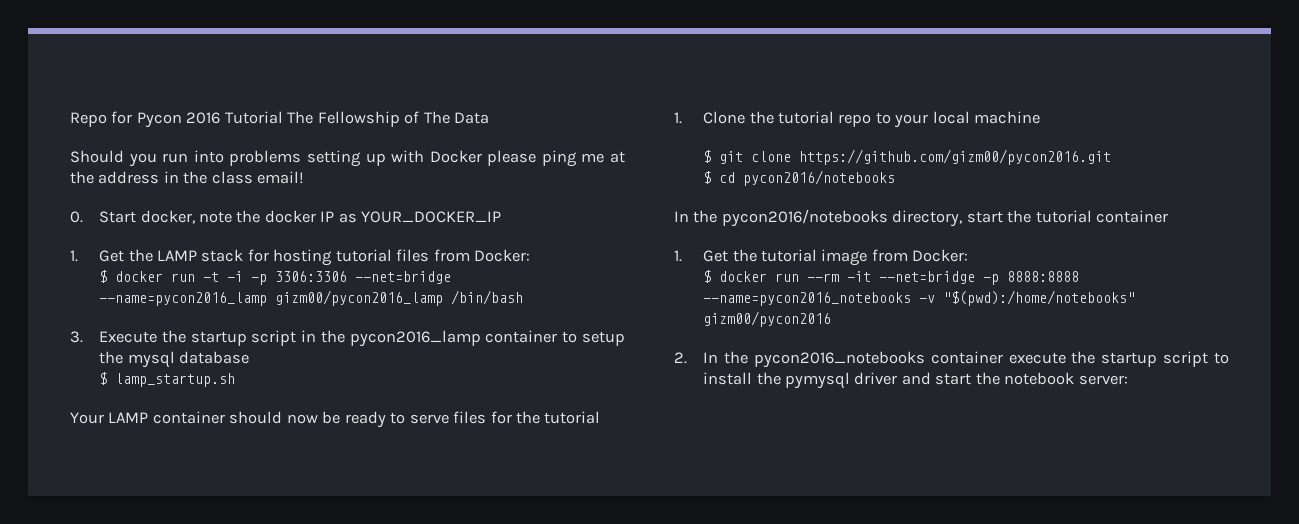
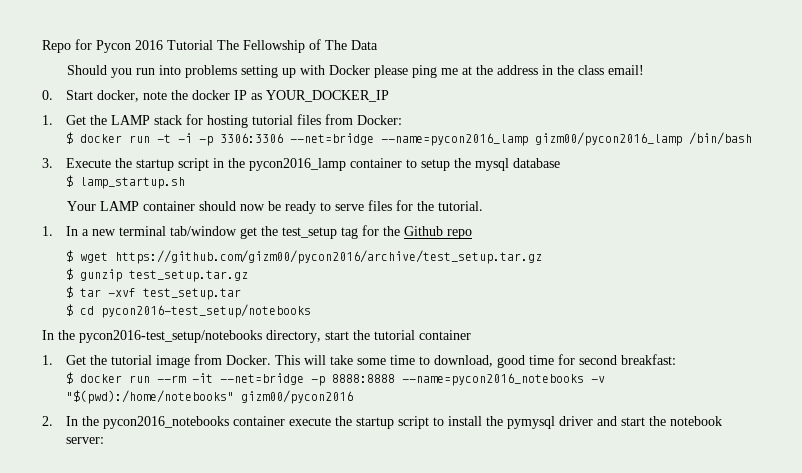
- Your LAMP container should now be ready to serve files for the tutorial
- 1. Clone the tutorial repo to your local machine
- $ git clone https://github.com/gizm00/pycon2016.git
+ Your LAMP container should now be ready to serve files for the tutorial.
+ 1. In a new terminal tab/window get the test_setup tag for the Github repo
+ $ wget https://github.com/gizm00/pycon2016/archive/test_setup.tar.gz
+ $ gunzip test_setup.tar.gz
+ $ tar -xvf test_setup.tar
- $ cd pycon2016/notebooks
- In the pycon2016/notebooks directory, start the tutorial container
+ $ cd pycon2016-test_setup/notebooks
+ In the pycon2016-test_setup/notebooks directory, start the tutorial container
- 1. Get the tutorial image from Docker:
+ 1. Get the tutorial image from Docker. This will take some time to download, good time for second breakfast:

